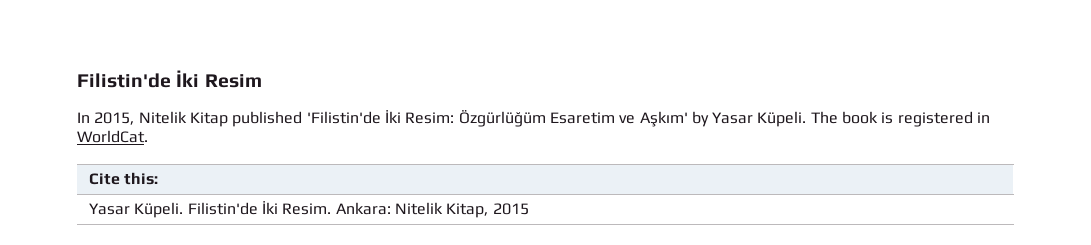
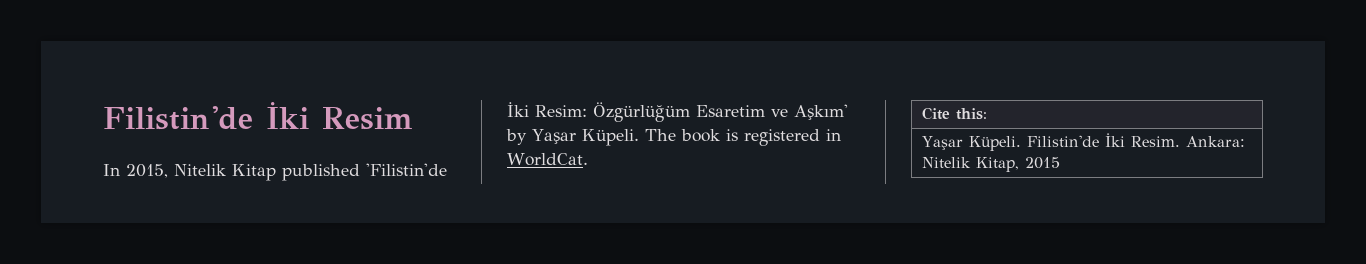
- In 2015, Nitelik Kitap published 'Filistin'de İki Resim: Özgürlüğüm Esaretim ve Aşkım' by Yasar Küpeli.
+ In 2015, Nitelik Kitap published 'Filistin'de İki Resim: Özgürlüğüm Esaretim ve Aşkım' by Yaşar Küpeli.
- Yasar Küpeli. Filistin'de İki Resim. Ankara: Nitelik Kitap, 2015
+ Yaşar Küpeli. Filistin'de İki Resim. Ankara: Nitelik Kitap, 2015

